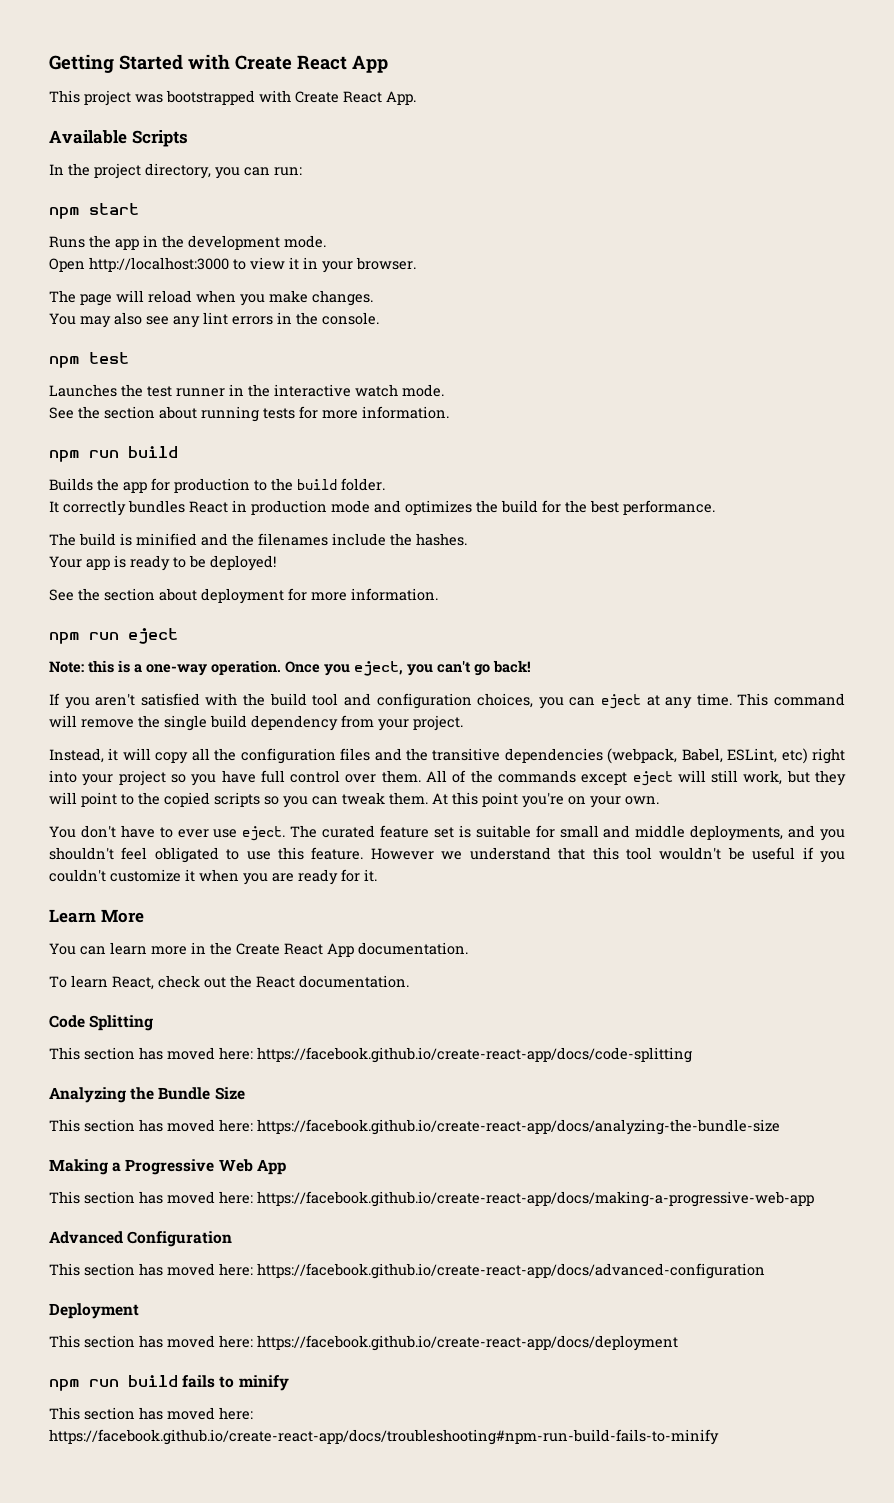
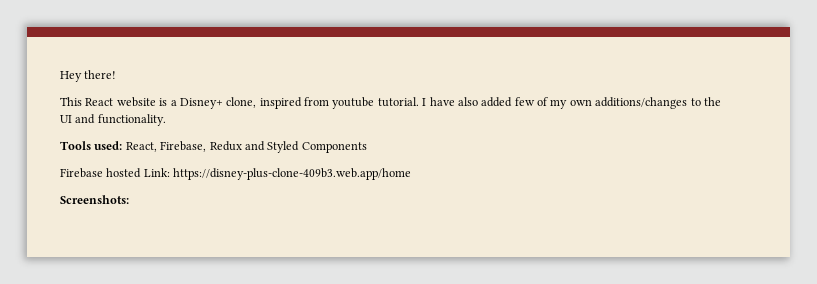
- Getting Started with Create React App
- This project was bootstrapped with Create React App.
- Available Scripts
- In the project directory, you can run:
- npm start
- Runs the app in the development mode.
- Open http://localhost:3000 to view it in your browser.
- The page will reload when you make changes.
- You may also see any lint errors in the console.
- npm test
- Launches the test runner in the interactive watch mode.
- See the section about running tests for more information.
- npm run build
- Builds the app for production to the build folder.
- It correctly bundles React in production mode and optimizes the build for the best performance.
- The build is minified and the filenames include the hashes.
- Your app is ready to be deployed!
- See the section about deployment for more information.
- npm run eject
- Note: this is a one-way operation. Once you eject, you can't go back!
- If you aren't satisfied with the build tool and configuration choices, you can eject at any time. This command will remove the single build dependency from your project.
- Instead, it will copy all the configuration files and the transitive dependencies (webpack, Babel, ESLint, etc) right into your project so you have full control over them. All of the commands except eject will still work, but they will point to the copied scripts so you can tweak them. At this point you're on your own.
- You don't have to ever use eject. The curated feature set is suitable for small and middle deployments, and you shouldn't feel obligated to use this feature. However we understand that this tool wouldn't be useful if you couldn't customize it when you are ready for it.
- Learn More
- You can learn more in the Create React App documentation.
- To learn React, check out the React documentation.
- Code Splitting
- This section has moved here: https://facebook.github.io/create-react-app/docs/code-splitting
- Analyzing the Bundle Size
- This section has moved here: https://facebook.github.io/create-react-app/docs/analyzing-the-bundle-size
- Making a Progressive Web App
- This section has moved here: https://facebook.github.io/create-react-app/docs/making-a-progressive-web-app
- Advanced Configuration
- This section has moved here: https://facebook.github.io/create-react-app/docs/advanced-configuration
- Deployment
- This section has moved here: https://facebook.github.io/create-react-app/docs/deployment
- npm run build fails to minify
- This section has moved here: https://facebook.github.io/create-react-app/docs/troubleshooting#npm-run-build-fails-to-minify
+ Hey there!
+ This React website is a Disney+ clone, inspired from youtube tutorial. I have also added few of my own additions/changes to the UI and functionality.
+ Tools used: React, Firebase, Redux and Styled Components
+ Firebase hosted Link: https://disney-plus-clone-409b3.web.app/home
+ Screenshots:

